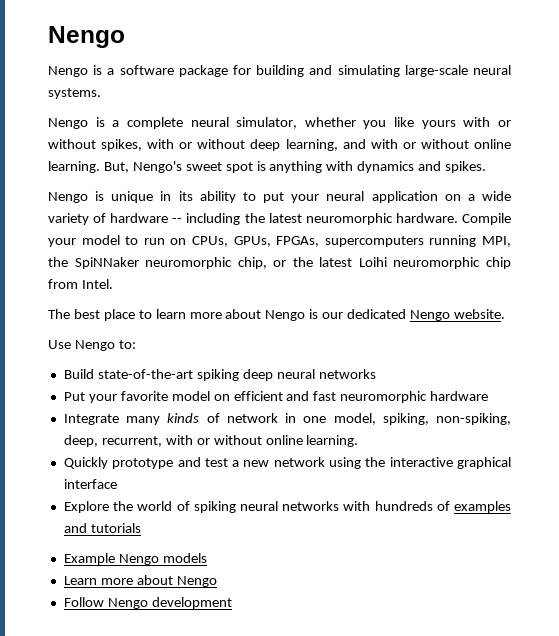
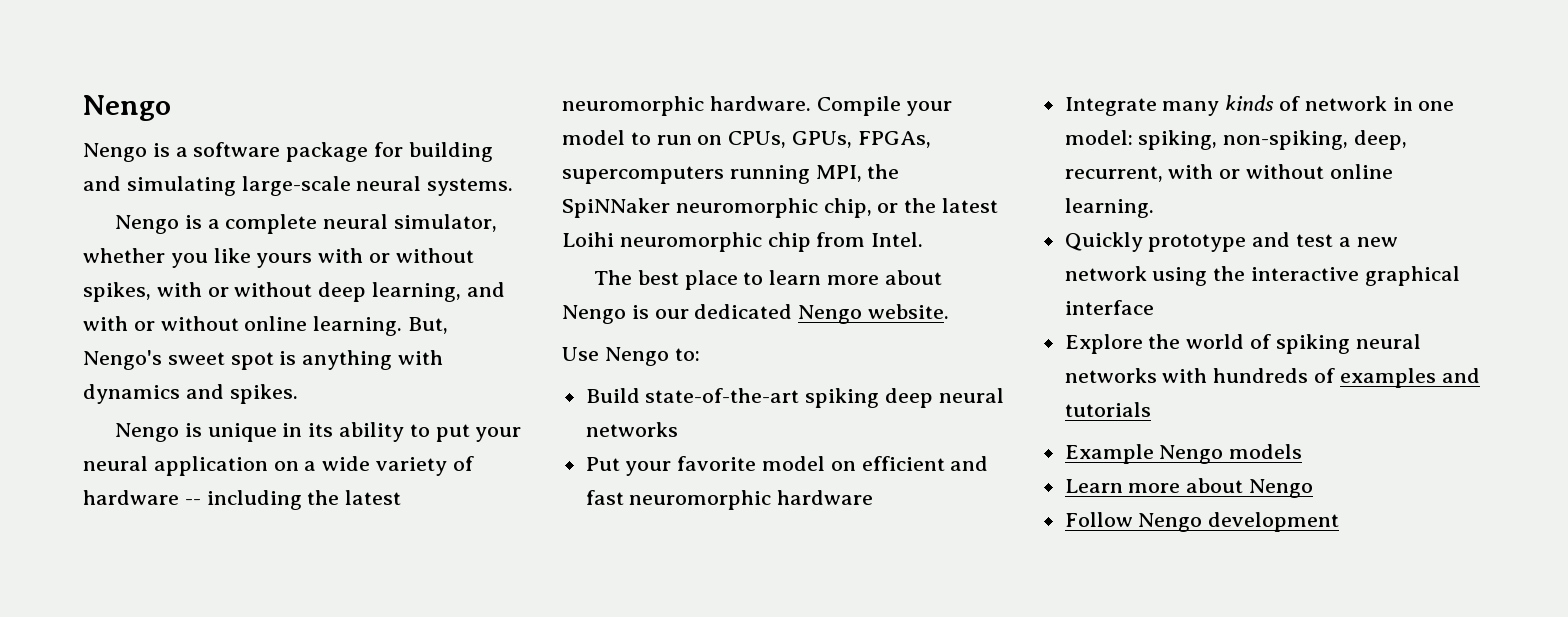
- Integrate many kinds of network in one model, spiking, non-spiking, deep, recurrent, with or without online learning.
+ Integrate many kinds of network in one model: spiking, non-spiking, deep, recurrent, with or without online learning.

